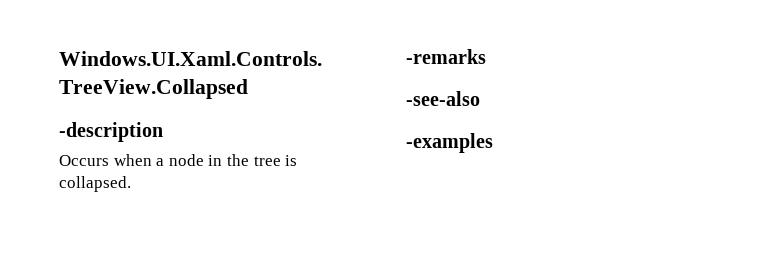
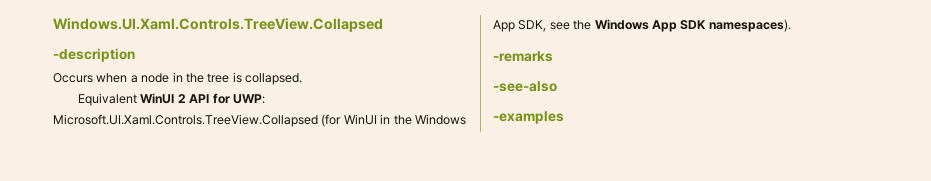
+ Equivalent WinUI 2 API for UWP: Microsoft.UI.Xaml.Controls.TreeView.Collapsed (for WinUI in the Windows App SDK, see the Windows App SDK namespaces).

